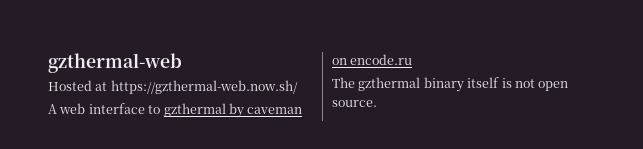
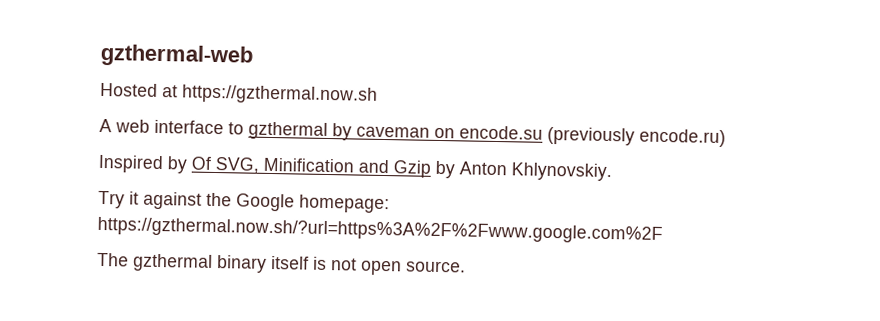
- Hosted at https://gzthermal-web.now.sh/
+ Hosted at https://gzthermal.now.sh
- A web interface to gzthermal by caveman on encode.ru
+ A web interface to gzthermal by caveman on encode.su (previously encode.ru)
+ Inspired by Of SVG, Minification and Gzip by Anton Khlynovskiy.
+ Try it against the Google homepage: https://gzthermal.now.sh/?url=https%3A%2F%2Fwww.google.com%2F

